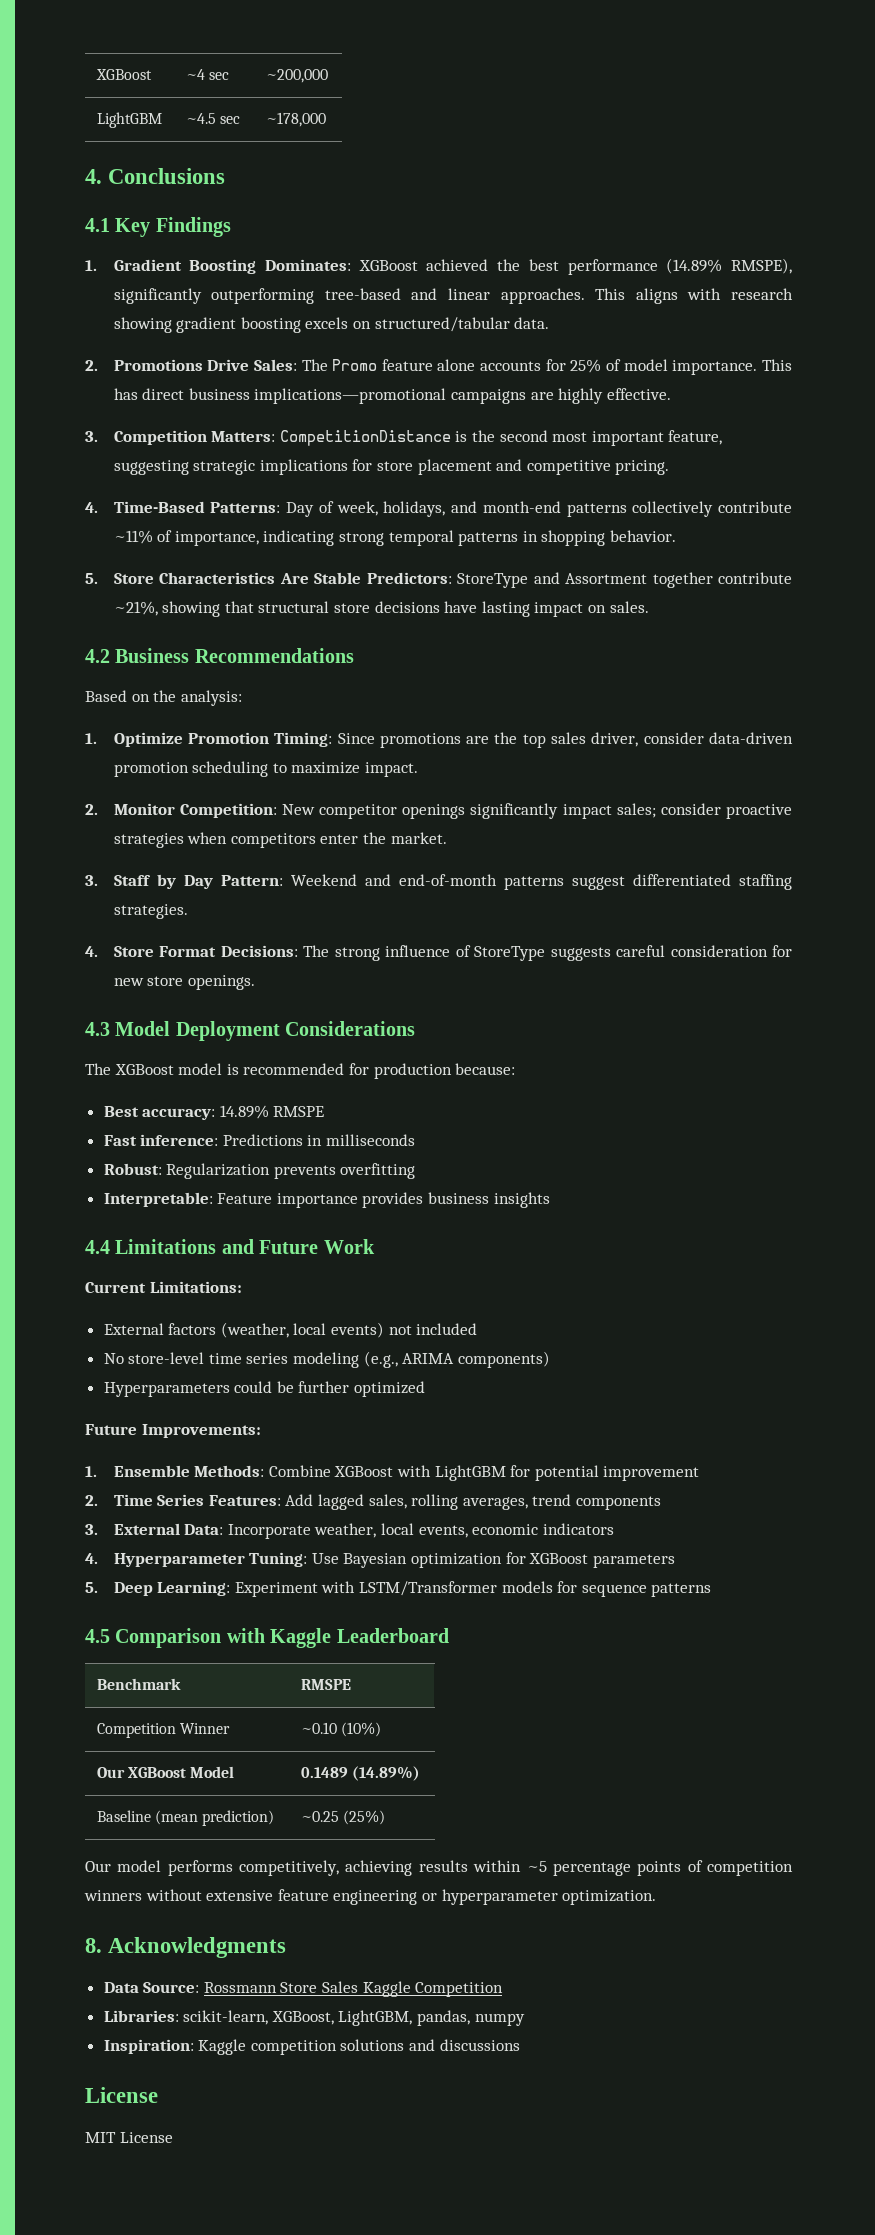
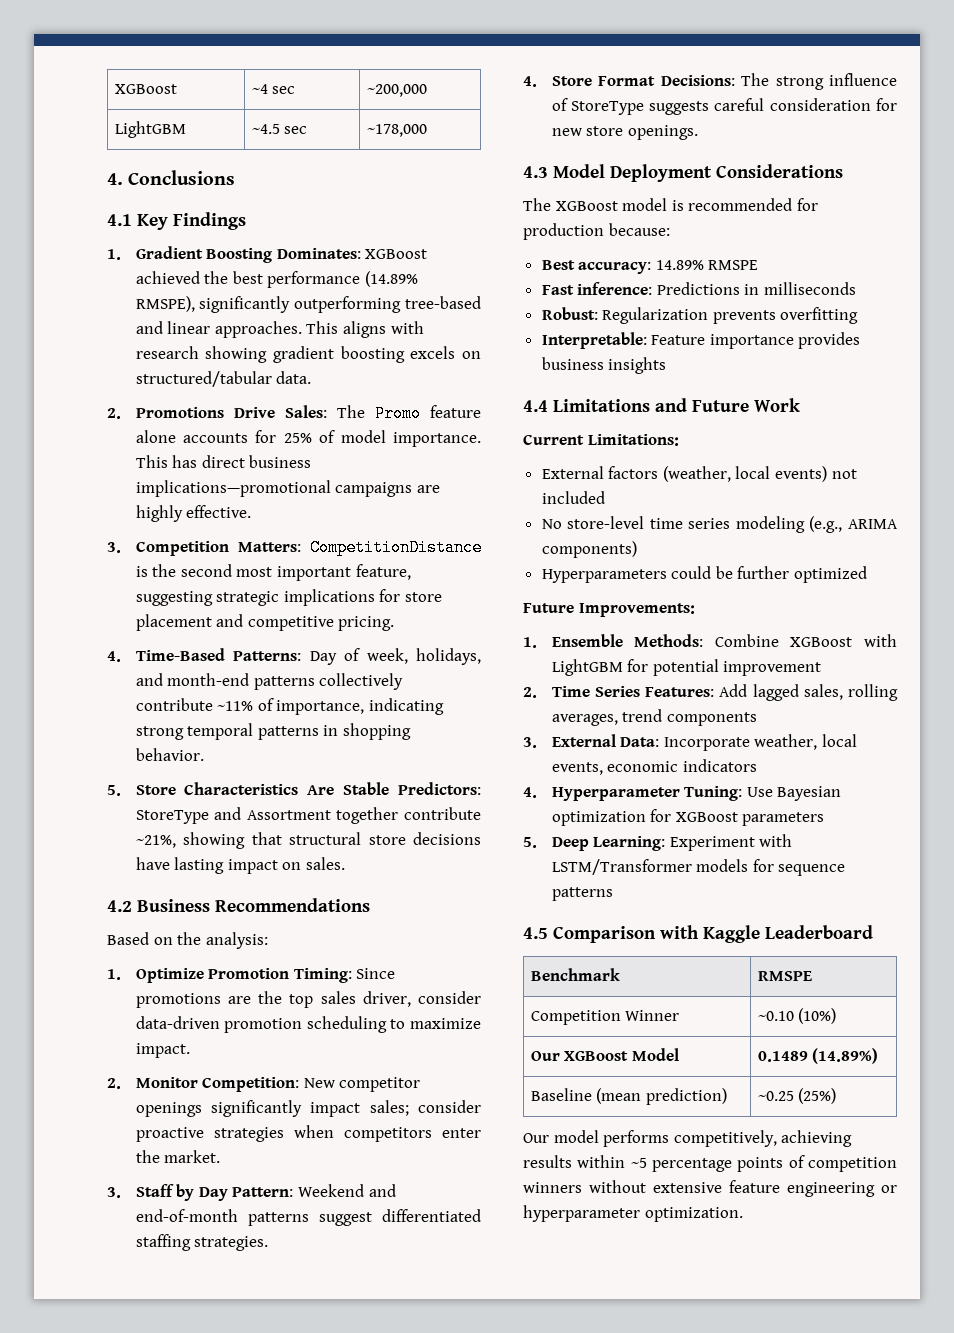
- 8. Acknowledgments
- Data Source: Rossmann Store Sales Kaggle Competition
- Libraries: scikit-learn, XGBoost, LightGBM, pandas, numpy
- Inspiration: Kaggle competition solutions and discussions
- License
- MIT License

